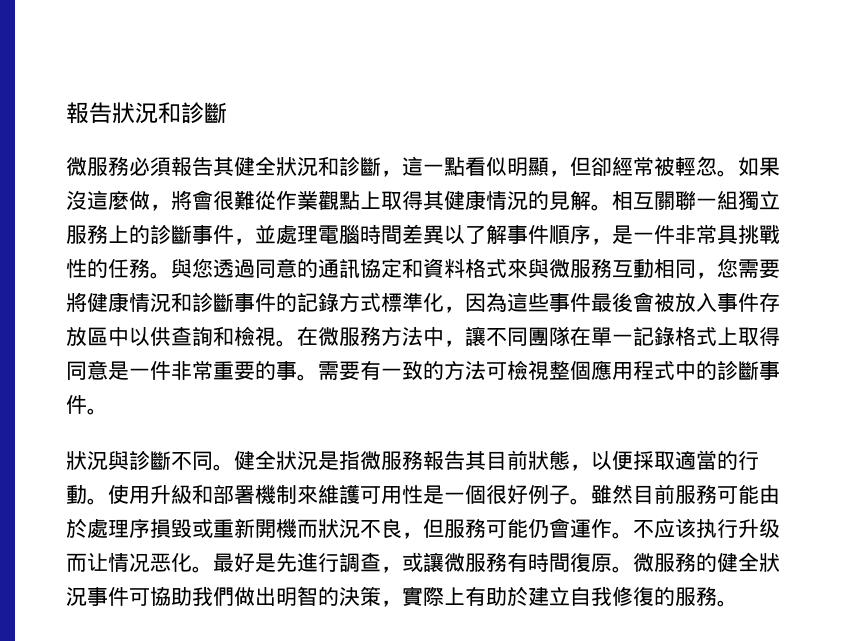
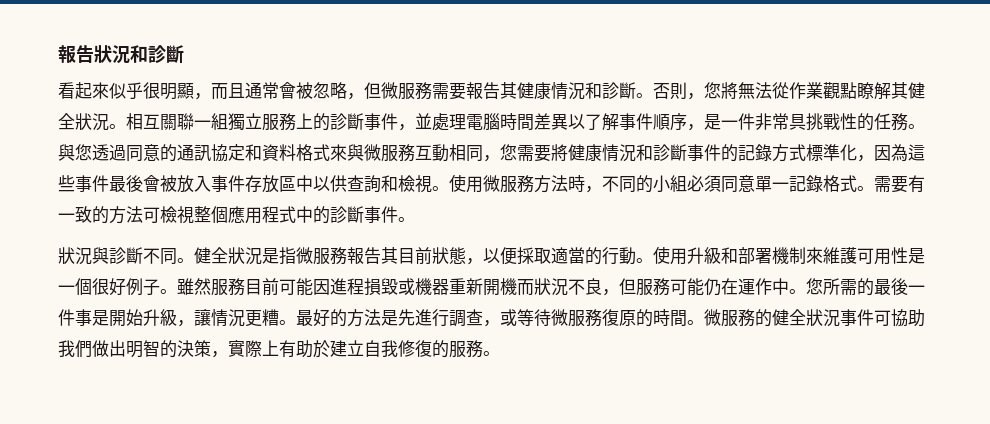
- 微服務必須報告其健全狀況和診斷，這一點看似明顯，但卻經常被輕忽。如果沒這麼做，將會很難從作業觀點上取得其健康情況的見解。
+ 看起來似乎很明顯，而且通常會被忽略，但微服務需要報告其健康情況和診斷。否則，您將無法從作業觀點瞭解其健全狀況。
- 在微服務方法中，讓不同團隊在單一記錄格式上取得同意是一件非常重要的事。
+ 使用微服務方法時，不同的小組必須同意單一記錄格式。
- 雖然目前服務可能由於處理序損毀或重新開機而狀況不良，但服務可能仍會運作。不应该执行升级而让情况恶化。最好是先進行調查，或讓微服務有時間復原。
+ 雖然服務目前可能因進程損毀或機器重新開機而狀況不良，但服務可能仍在運作中。您所需的最後一件事是開始升級，讓情況更糟。最好的方法是先進行調查，或等待微服務復原的時間。

